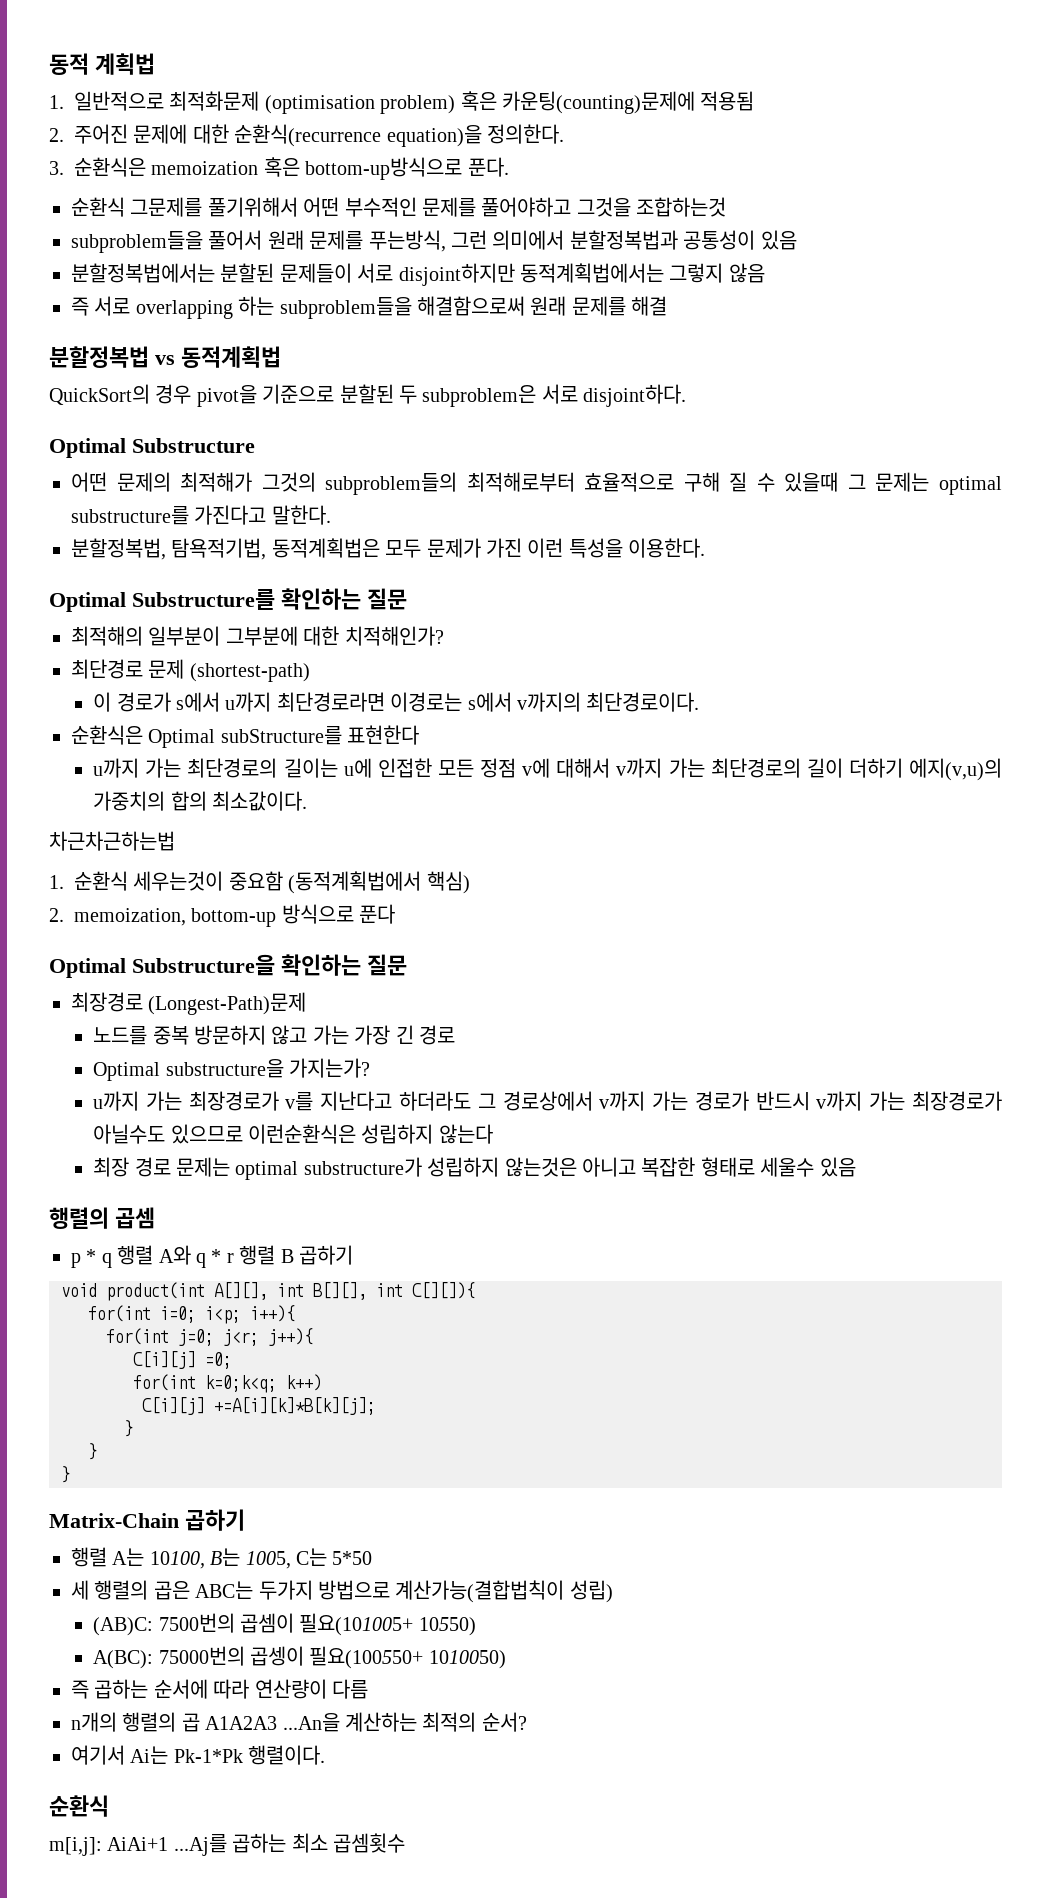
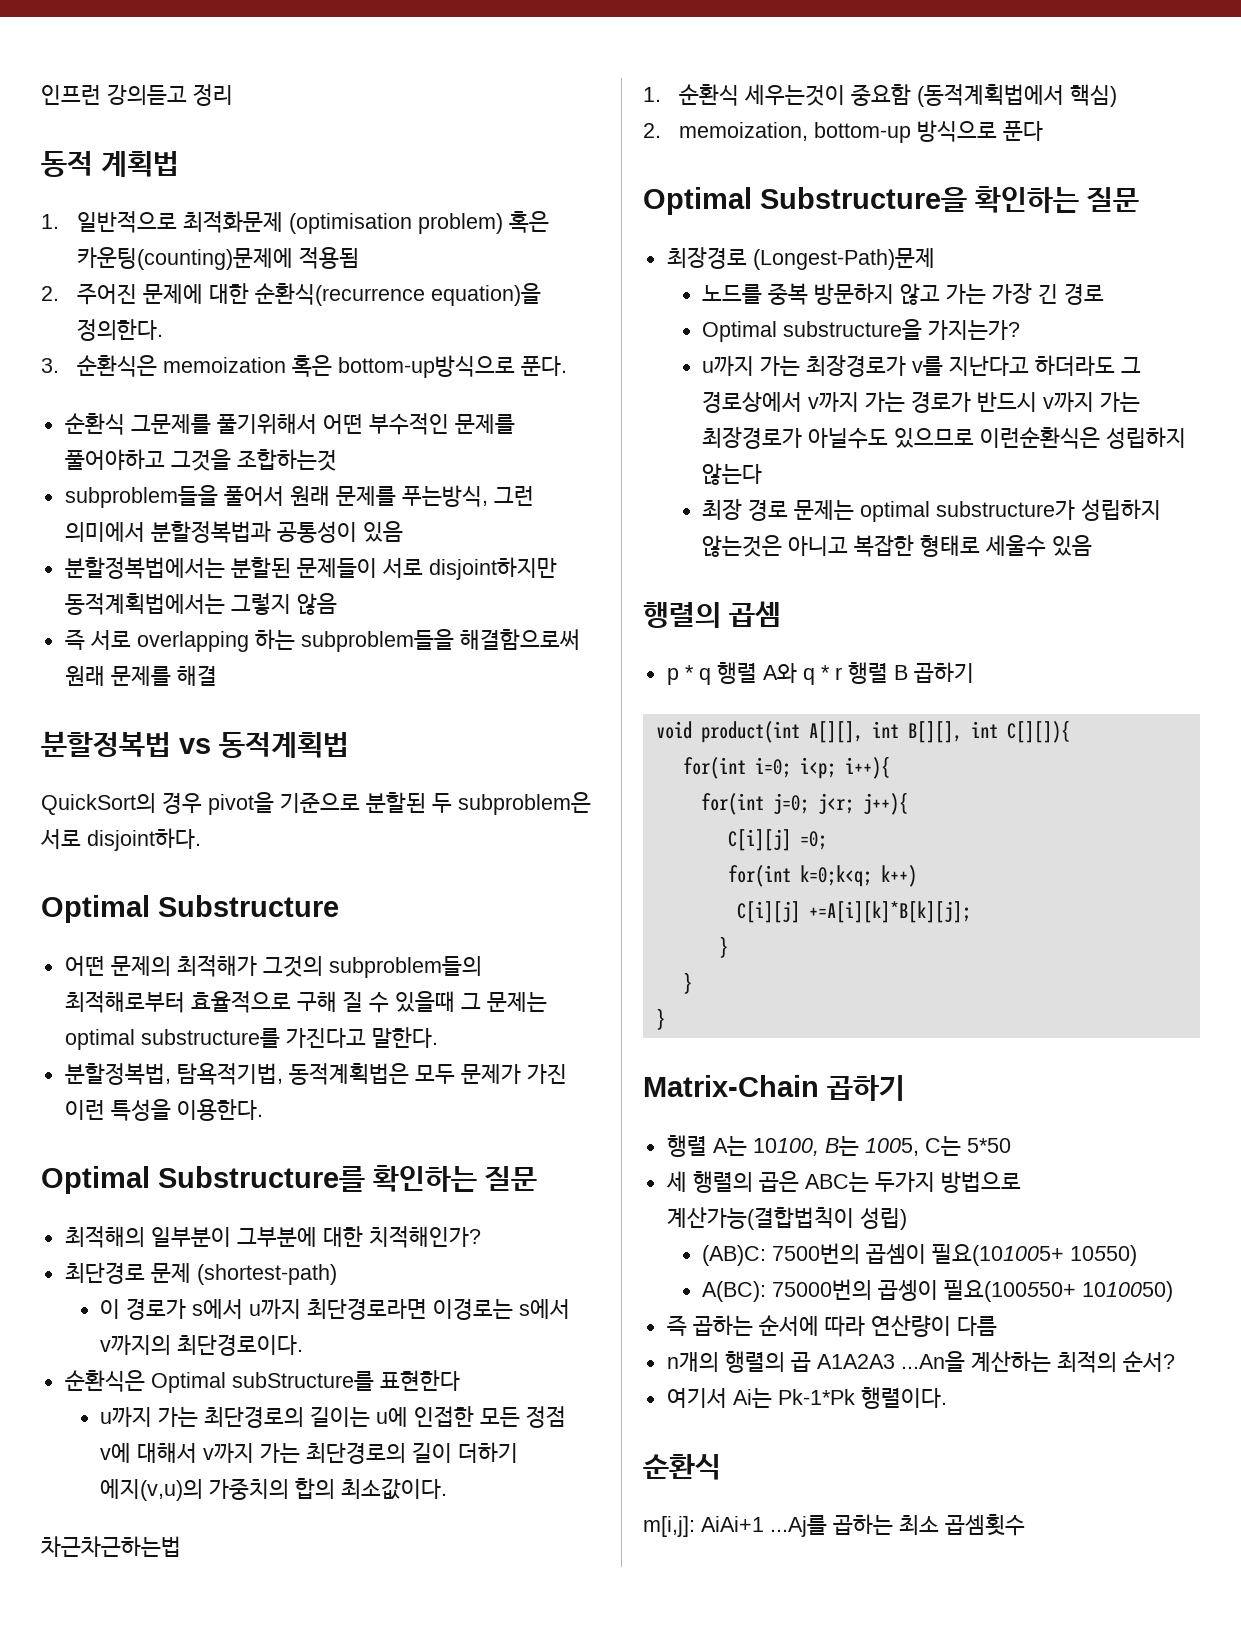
+ 인프런 강의듣고 정리

